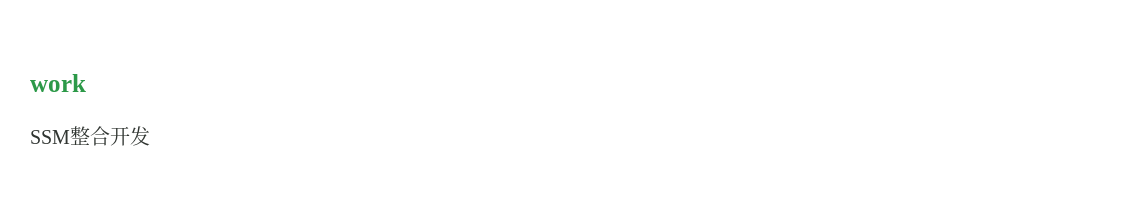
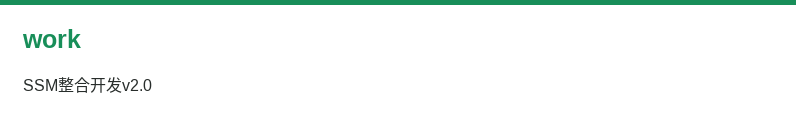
- SSM整合开发
+ SSM整合开发v2.0

